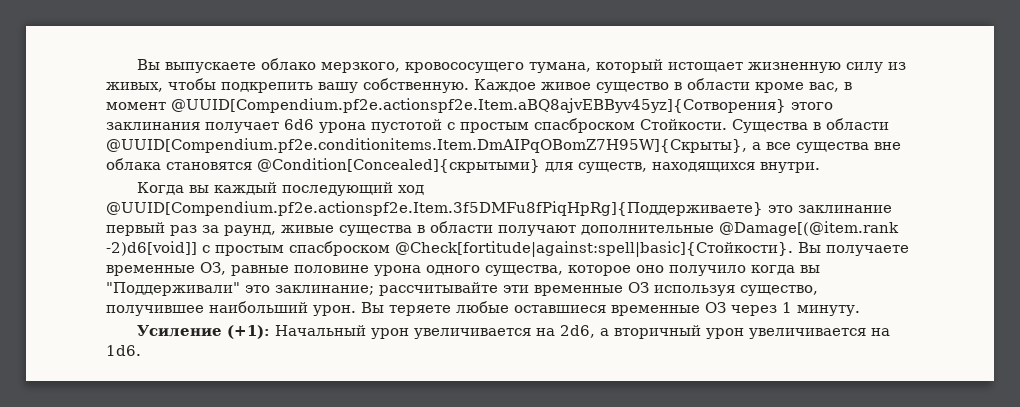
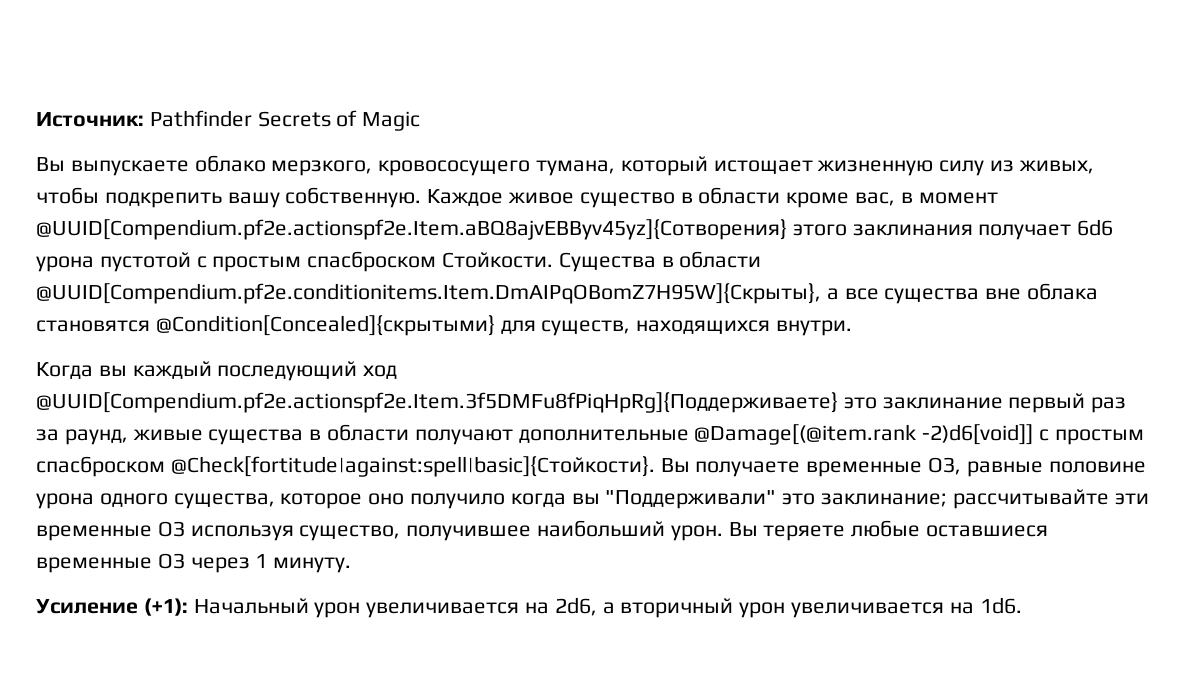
+ Источник: Pathfinder Secrets of Magic

